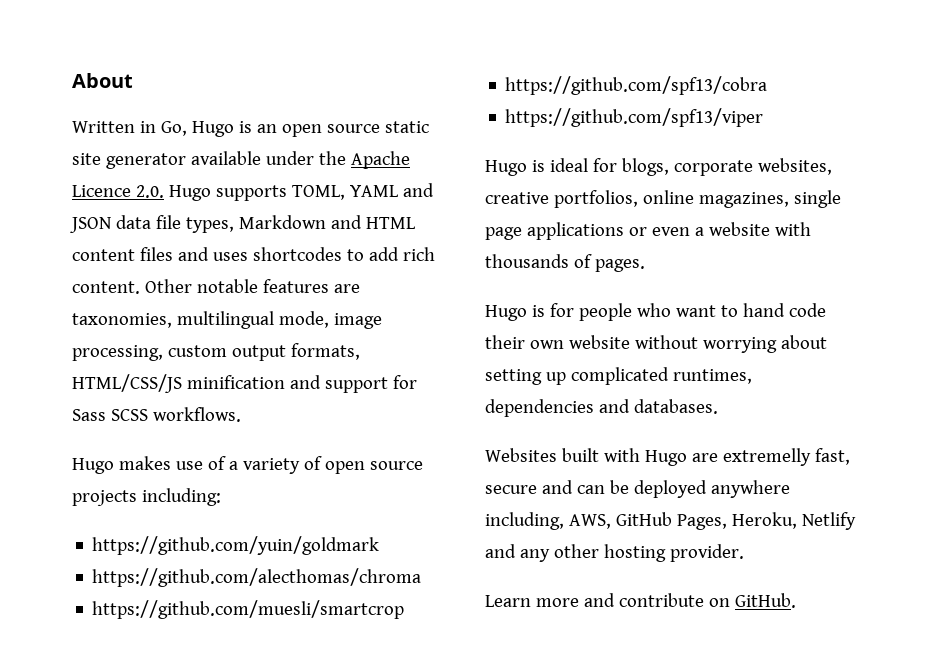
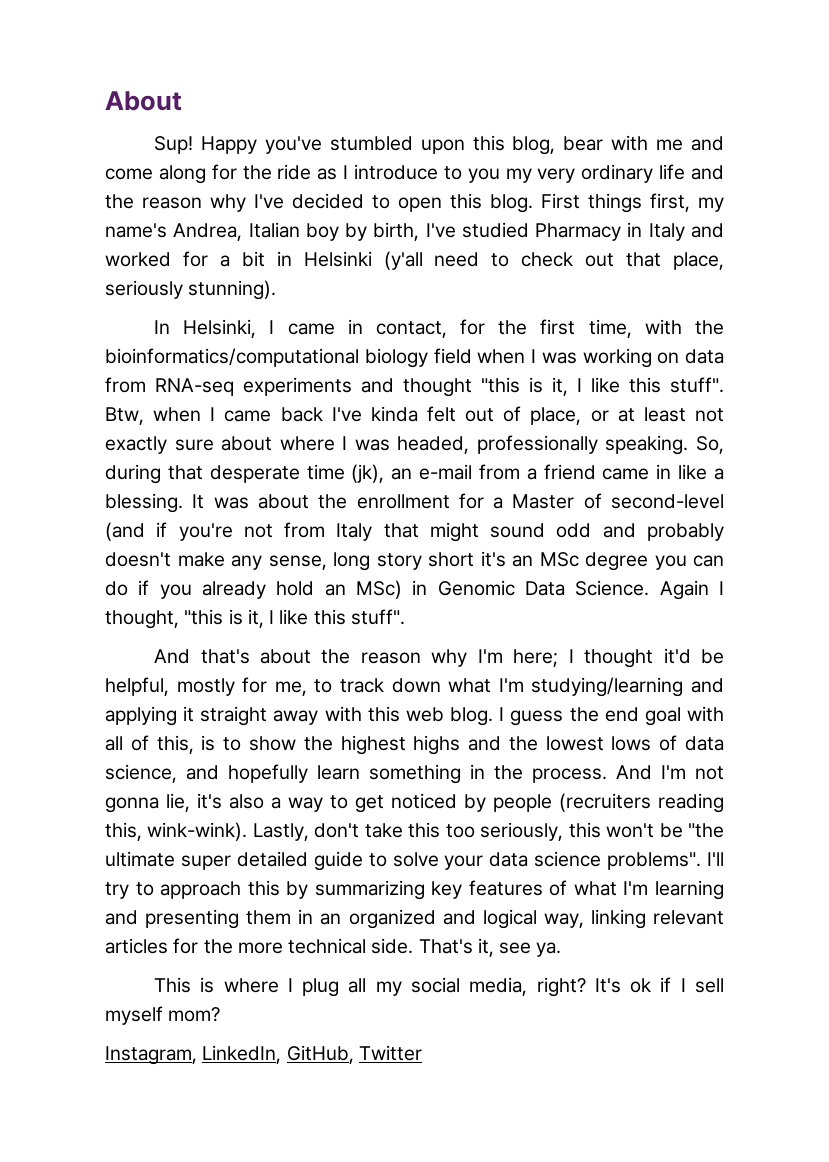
- Written in Go, Hugo is an open source static site generator available under the Apache Licence 2.0. Hugo supports TOML, YAML and JSON data file types, Markdown and HTML content files and uses shortcodes to add rich content. Other notable features are taxonomies, multilingual mode, image processing, custom output formats, HTML/CSS/JS minification and support for Sass SCSS workflows.
- Hugo makes use of a variety of open source projects including:
- https://github.com/yuin/goldmark
- https://github.com/alecthomas/chroma
- https://github.com/muesli/smartcrop
- https://github.com/spf13/cobra
- https://github.com/spf13/viper
- Hugo is ideal for blogs, corporate websites, creative portfolios, online magazines, single page applications or even a website with thousands of pages.
- Hugo is for people who want to hand code their own website without worrying about setting up complicated runtimes, dependencies and databases.
- Websites built with Hugo are extremelly fast, secure and can be deployed anywhere including, AWS, GitHub Pages, Heroku, Netlify and any other hosting provider.
- Learn more and contribute on GitHub.
+ Sup! Happy you've stumbled upon this blog, bear with me and come along for the ride as I introduce to you my very ordinary life and the reason why I've decided to open this blog. First things first, my name's Andrea, Italian boy by birth, I've studied Pharmacy in Italy and worked for a bit in Helsinki (y'all need to check out that place, seriously stunning).
+ In Helsinki, I came in contact, for the first time, with the bioinformatics/computational biology field when I was working on data from RNA-seq experiments and thought "this is it, I like this stuff". Btw, when I came back I've kinda felt out of place, or at least not exactly sure about where I was headed, professionally speaking. So, during that desperate time (jk), an e-mail from a friend came in like a blessing. It was about the enrollment for a Master of second-level (and if you're not from Italy that might sound odd and probably doesn't make any sense, long story short it's an MSc degree you can do if you already hold an MSc) in Genomic Data Science. Again I thought, "this is it, I like this stuff".
+ And that's about the reason why I'm here; I thought it'd be helpful, mostly for me, to track down what I'm studying/learning and applying it straight away with this web blog. I guess the end goal with all of this, is to show the highest highs and the lowest lows of data science, and hopefully learn something in the process. And I'm not gonna lie, it's also a way to get noticed by people (recruiters reading this, wink-wink). Lastly, don't take this too seriously, this won't be "the ultimate super detailed guide to solve your data science problems". I'll try to approach this by summarizing key features of what I'm learning and presenting them in an organized and logical way, linking relevant articles for the more technical side. That's it, see ya.
+ This is where I plug all my social media, right? It's ok if I sell myself mom?
+ Instagram, LinkedIn, GitHub, Twitter

